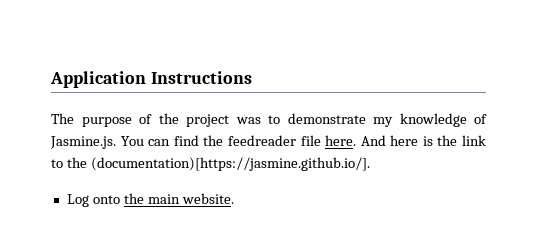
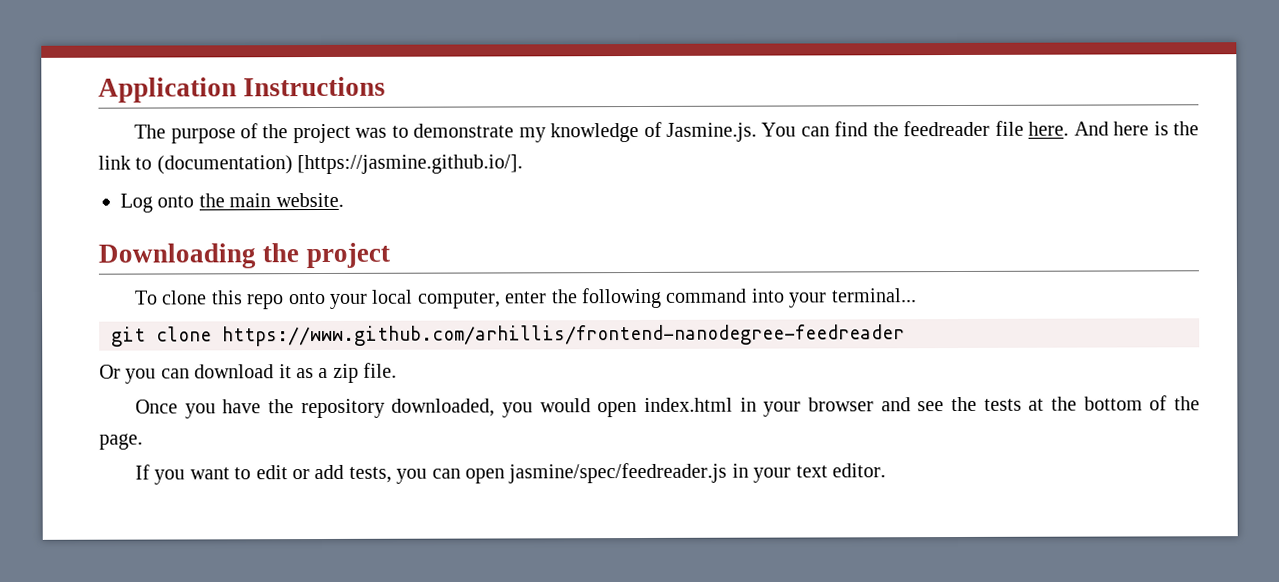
- And here is the link to the (documentation)[https://jasmine.github.io/].
+ And here is the link to (documentation) [https://jasmine.github.io/].
+ Downloading the project
+ To clone this repo onto your local computer, enter the following command into your terminal...
+ git clone https://www.github.com/arhillis/frontend-nanodegree-feedreader
+ Or you can download it as a zip file.
+ Once you have the repository downloaded, you would open index.html in your browser and see the tests at the bottom of the page.
+ If you want to edit or add tests, you can open jasmine/spec/feedreader.js in your text editor.

